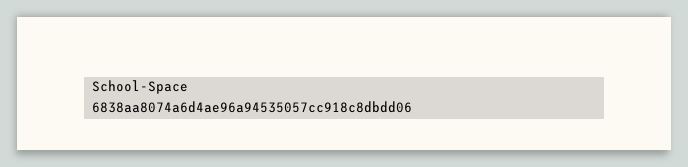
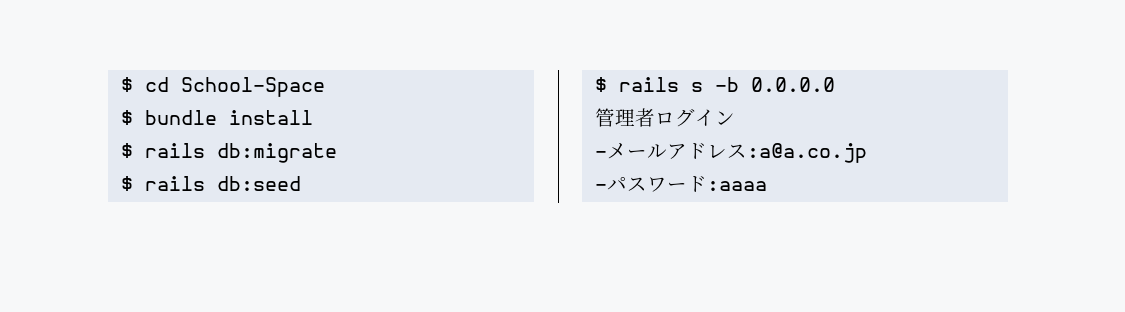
- School-Space
+ $ cd School-Space
- 6838aa8074a6d4ae96a94535057cc918c8dbdd06
+ $ bundle install
+ $ rails db:migrate
+ $ rails db:seed
+ $ rails s -b 0.0.0.0
+ 管理者ログイン
+ -メールアドレス:a@a.co.jp
+ -パスワード:aaaa

